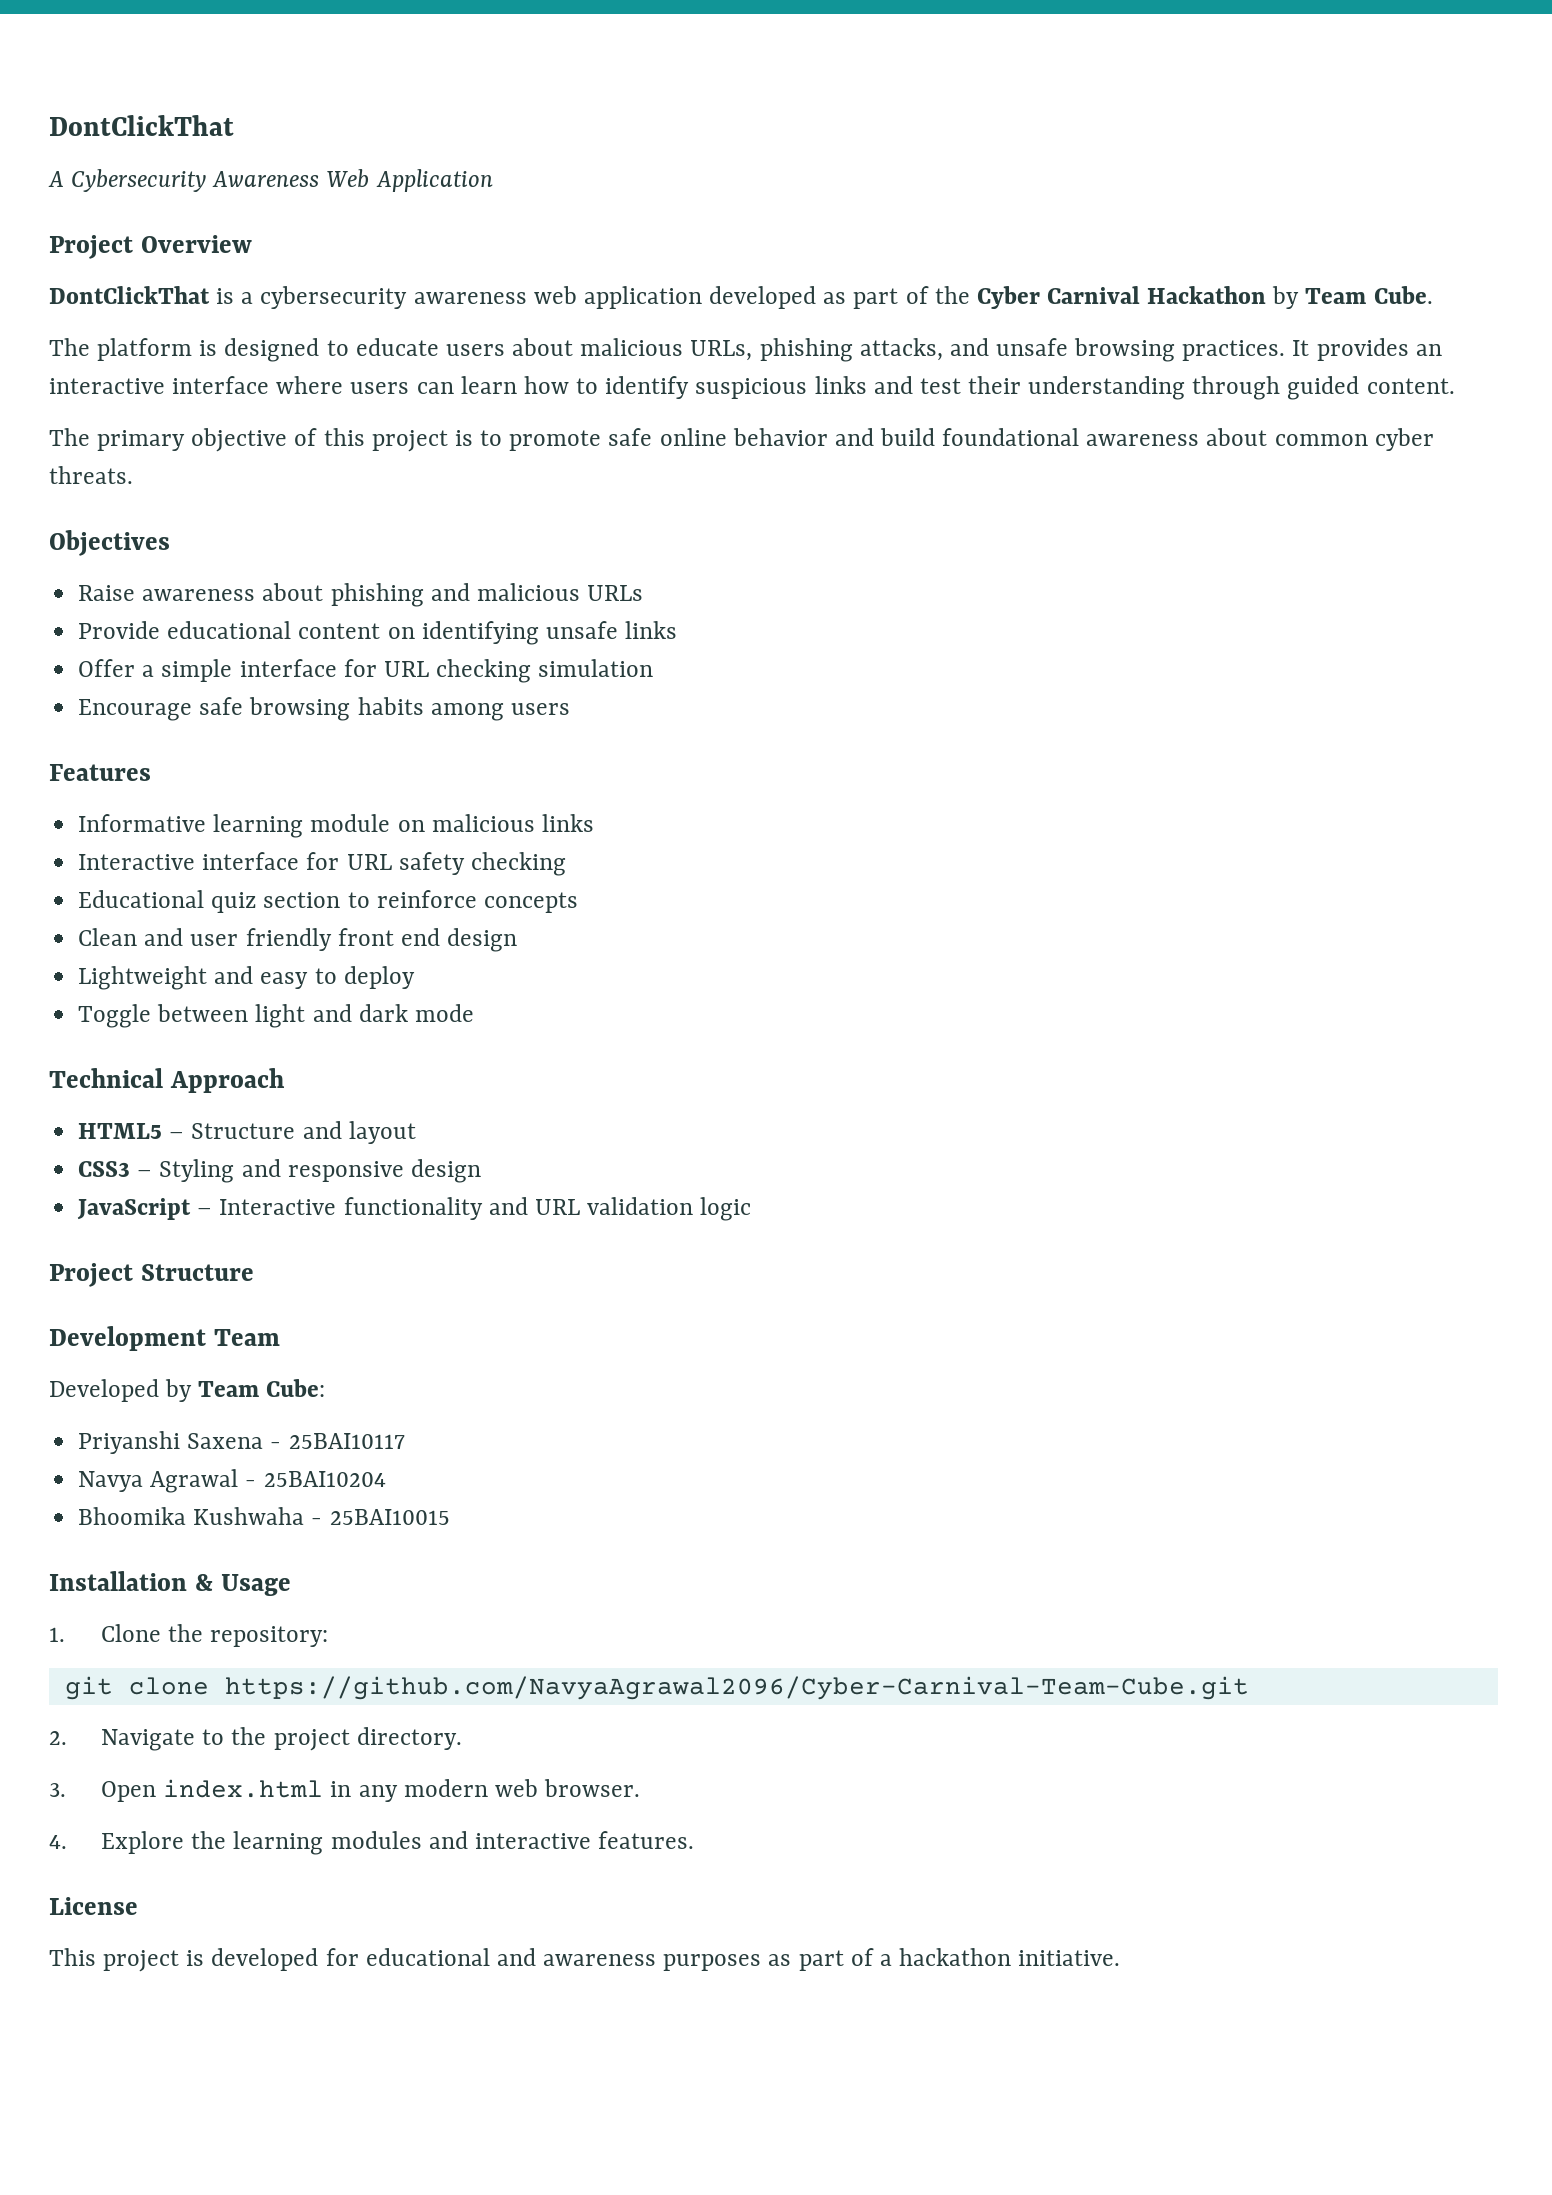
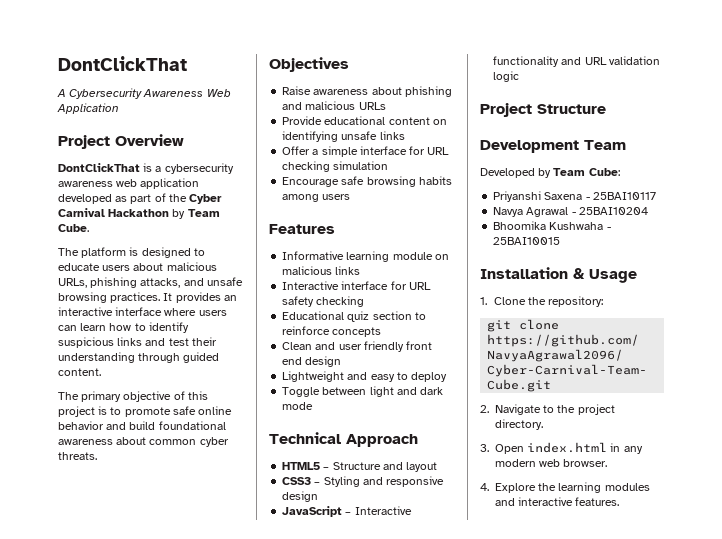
- License
- This project is developed for educational and awareness purposes as part of a hackathon initiative.

